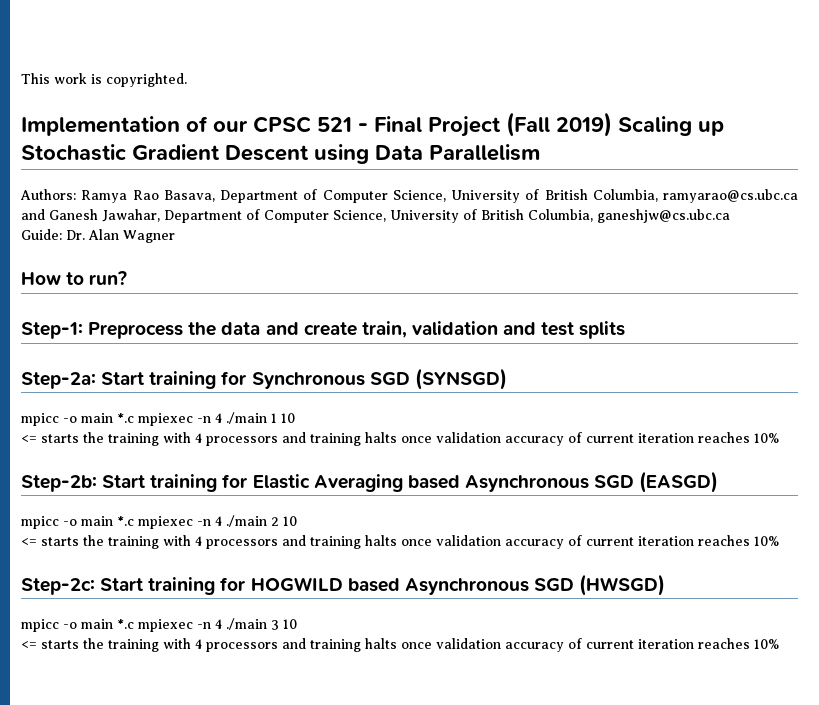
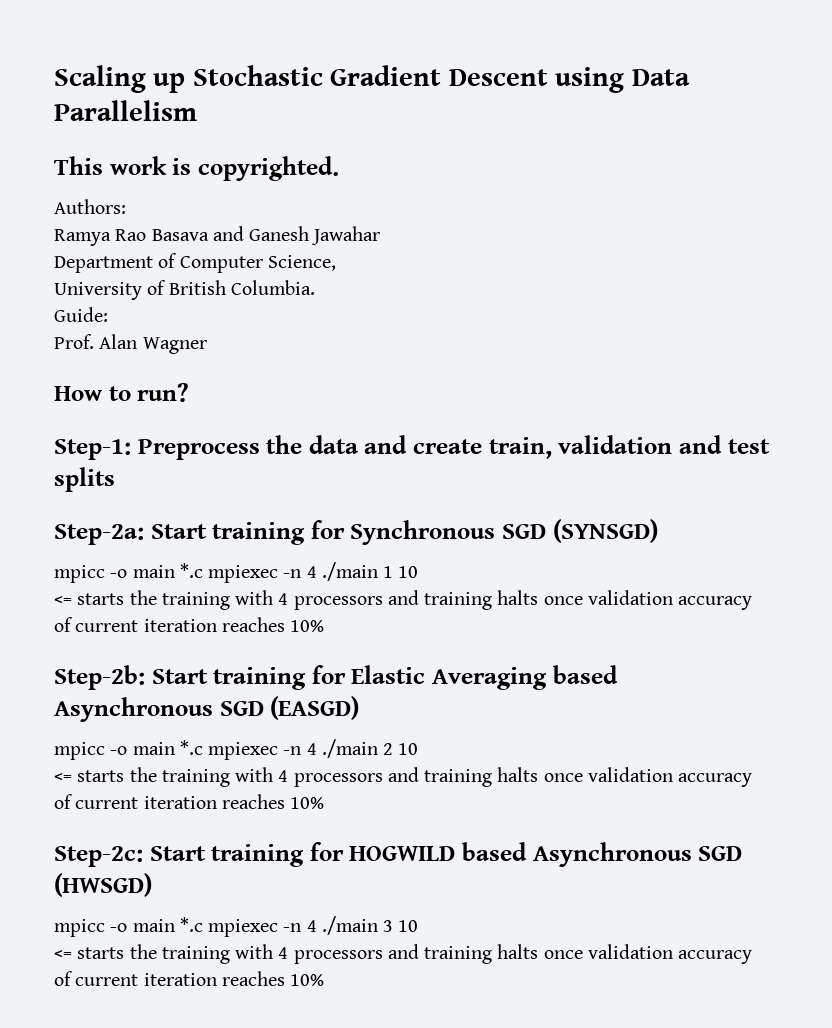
- This work is copyrighted.
- Implementation of our CPSC 521 - Final Project (Fall 2019) Scaling up Stochastic Gradient Descent using Data Parallelism
+ Scaling up Stochastic Gradient Descent using Data Parallelism
+ This work is copyrighted.
- Authors: Ramya Rao Basava, Department of Computer Science, University of British Columbia, ramyarao@cs.ubc.ca and Ganesh Jawahar, Department of Computer Science, University of British Columbia, ganeshjw@cs.ubc.ca
+ Authors:
+ Ramya Rao Basava and Ganesh Jawahar
+ Department of Computer Science,
+ University of British Columbia.
- Guide: Dr. Alan Wagner
+ Guide:
+ Prof. Alan Wagner

